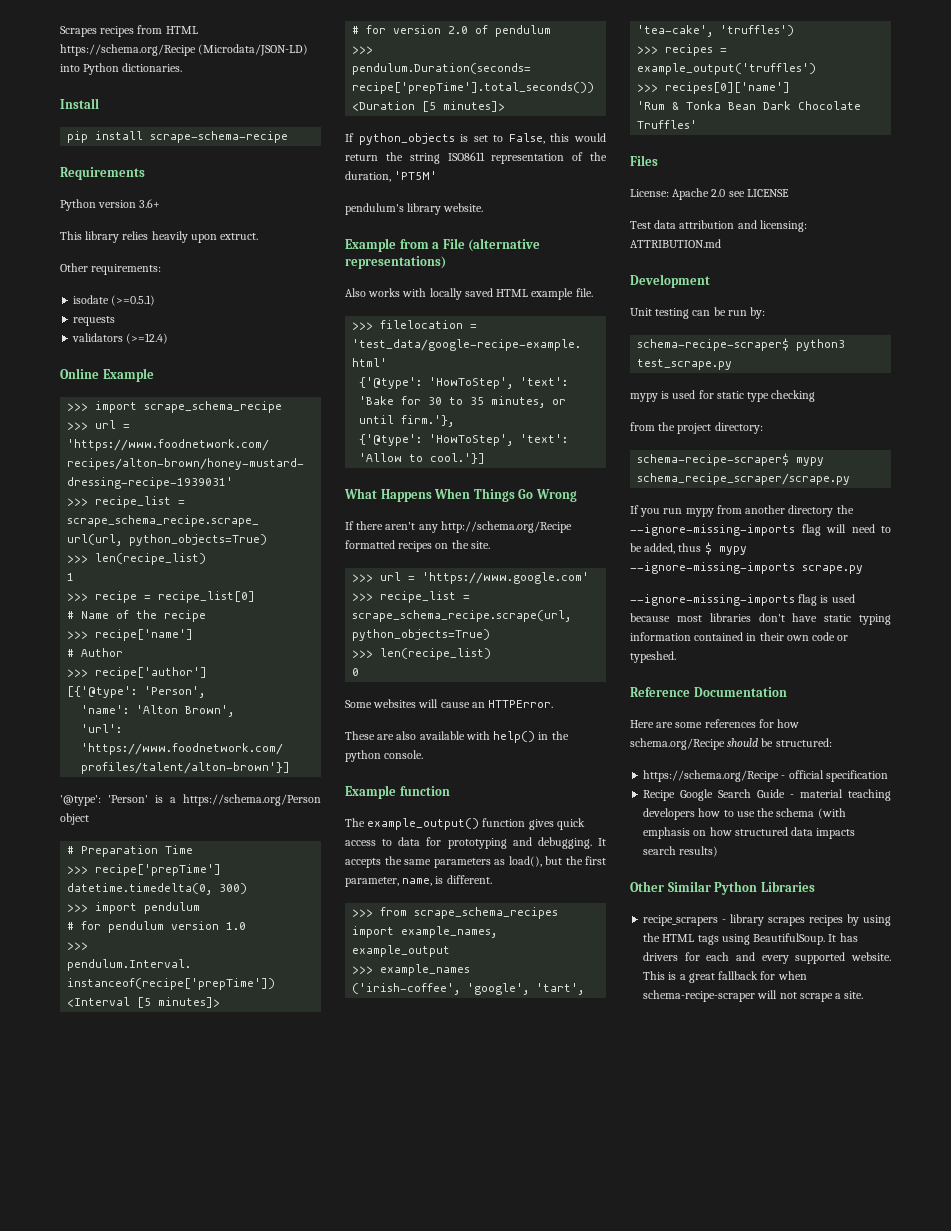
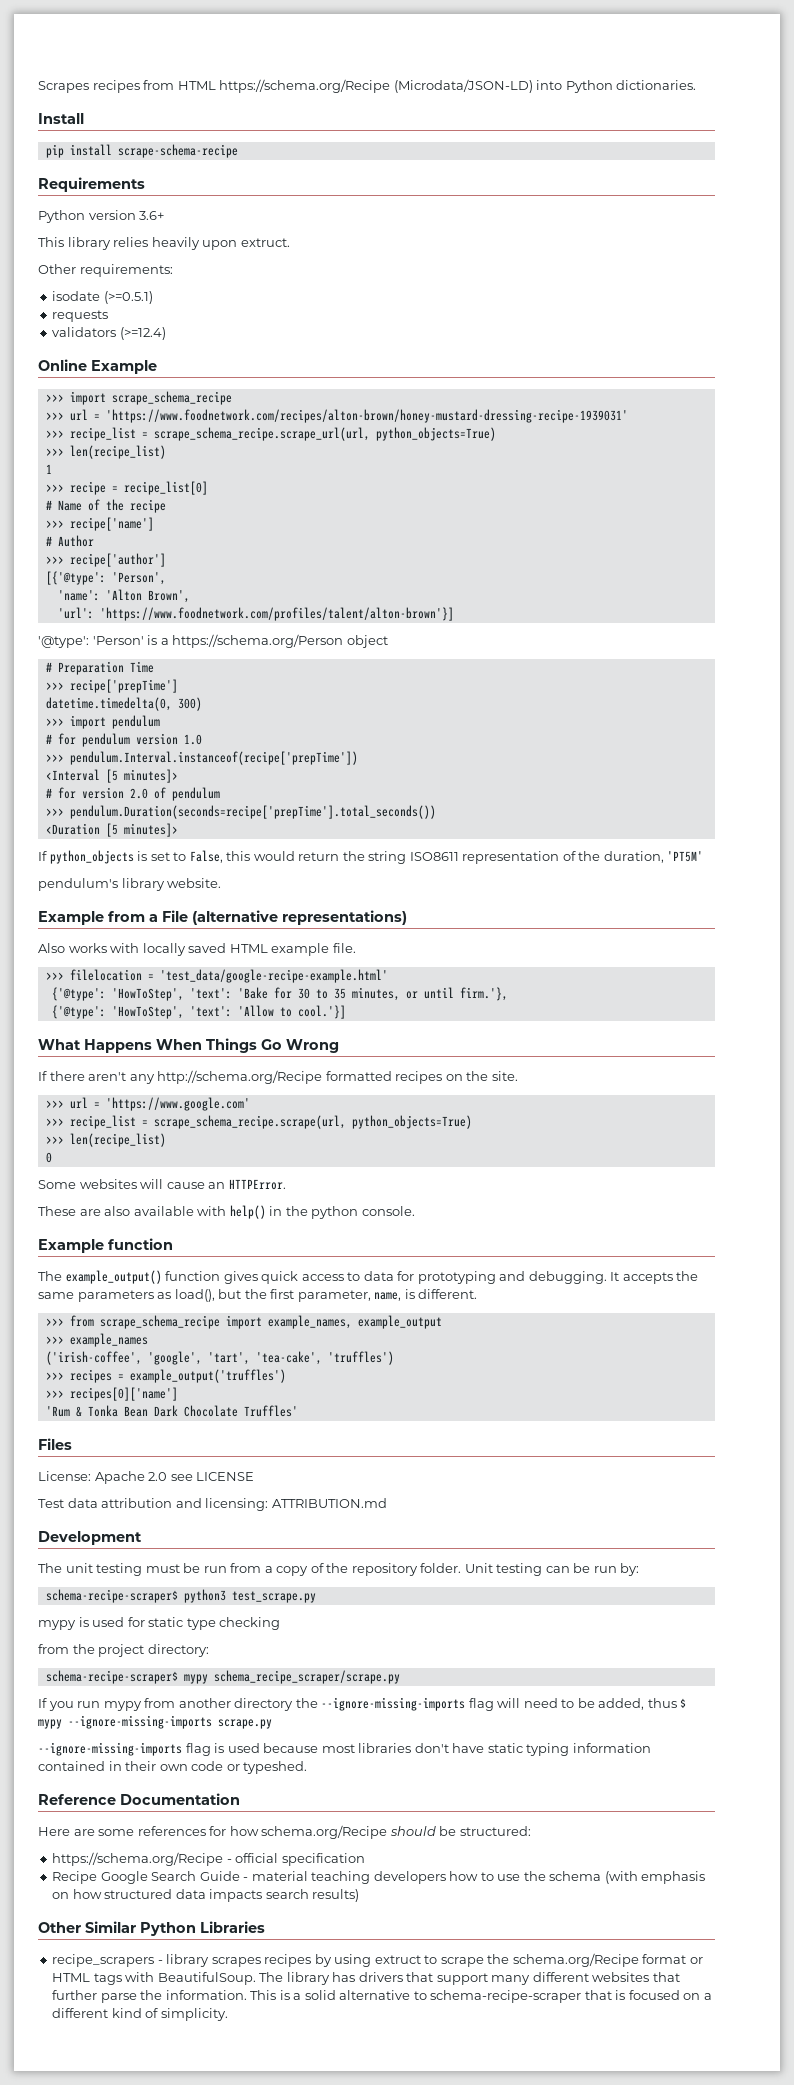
- >>> from scrape_schema_recipes import example_names, example_output
+ >>> from scrape_schema_recipe import example_names, example_output
+ The unit testing must be run from a copy of the repository folder.
- recipe_scrapers - library scrapes recipes by using the HTML tags using BeautifulSoup. It has drivers for each and every supported website. This is a great fallback for when schema-recipe-scraper will not scrape a site.
+ recipe_scrapers - library scrapes recipes by using extruct to scrape the schema.org/Recipe format or HTML tags with BeautifulSoup. The library has drivers that support many different websites that further parse the information. This is a solid alternative to schema-recipe-scraper that is focused on a different kind of simplicity.

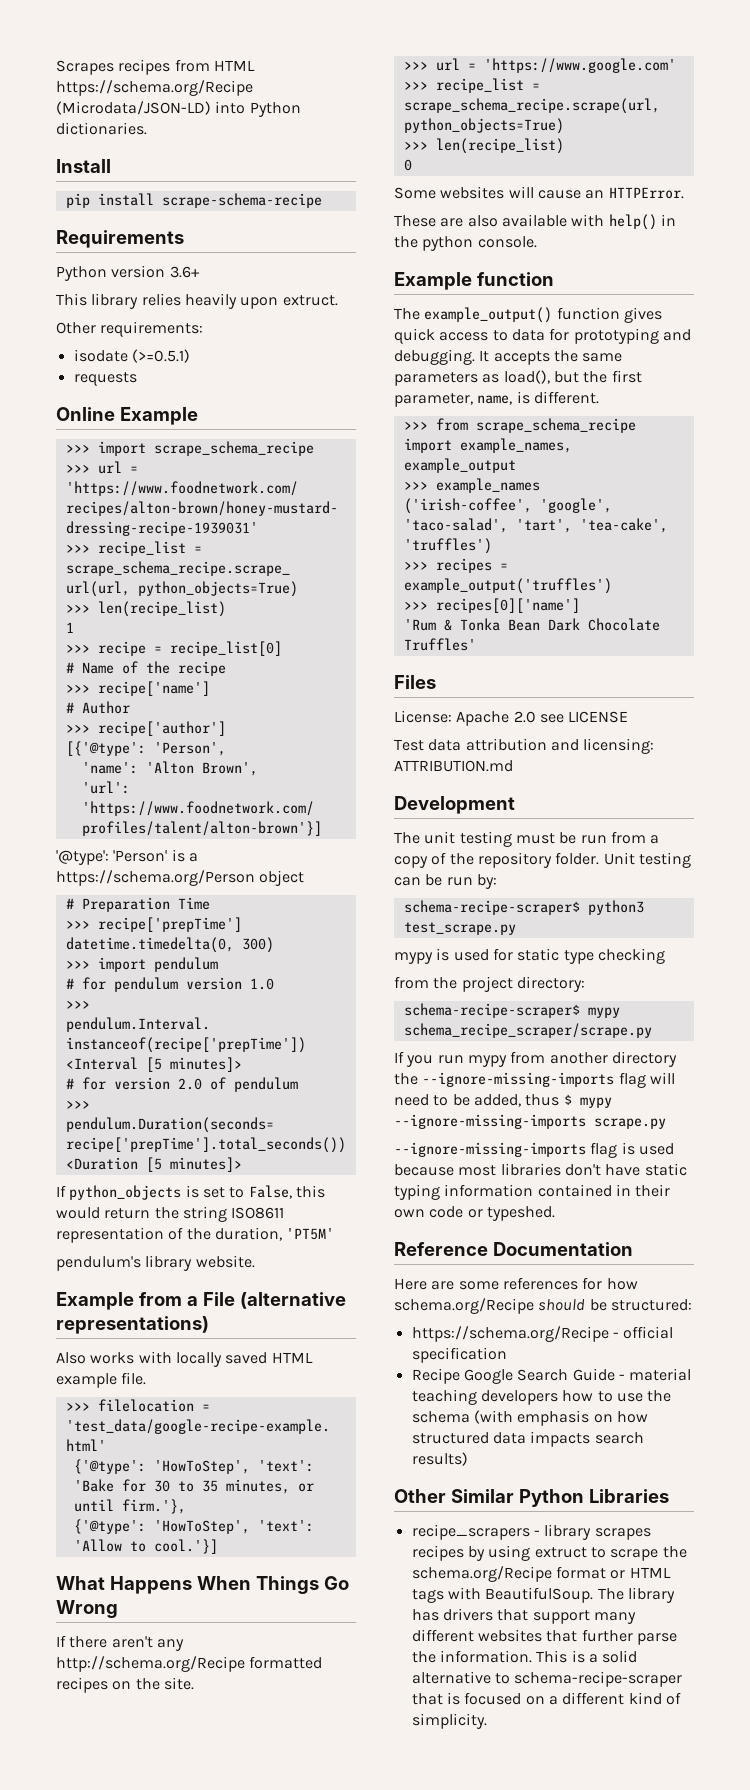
- validators (>=12.4)
- ('irish-coffee', 'google', 'tart', 'tea-cake', 'truffles')
+ ('irish-coffee', 'google', 'taco-salad', 'tart', 'tea-cake', 'truffles')

